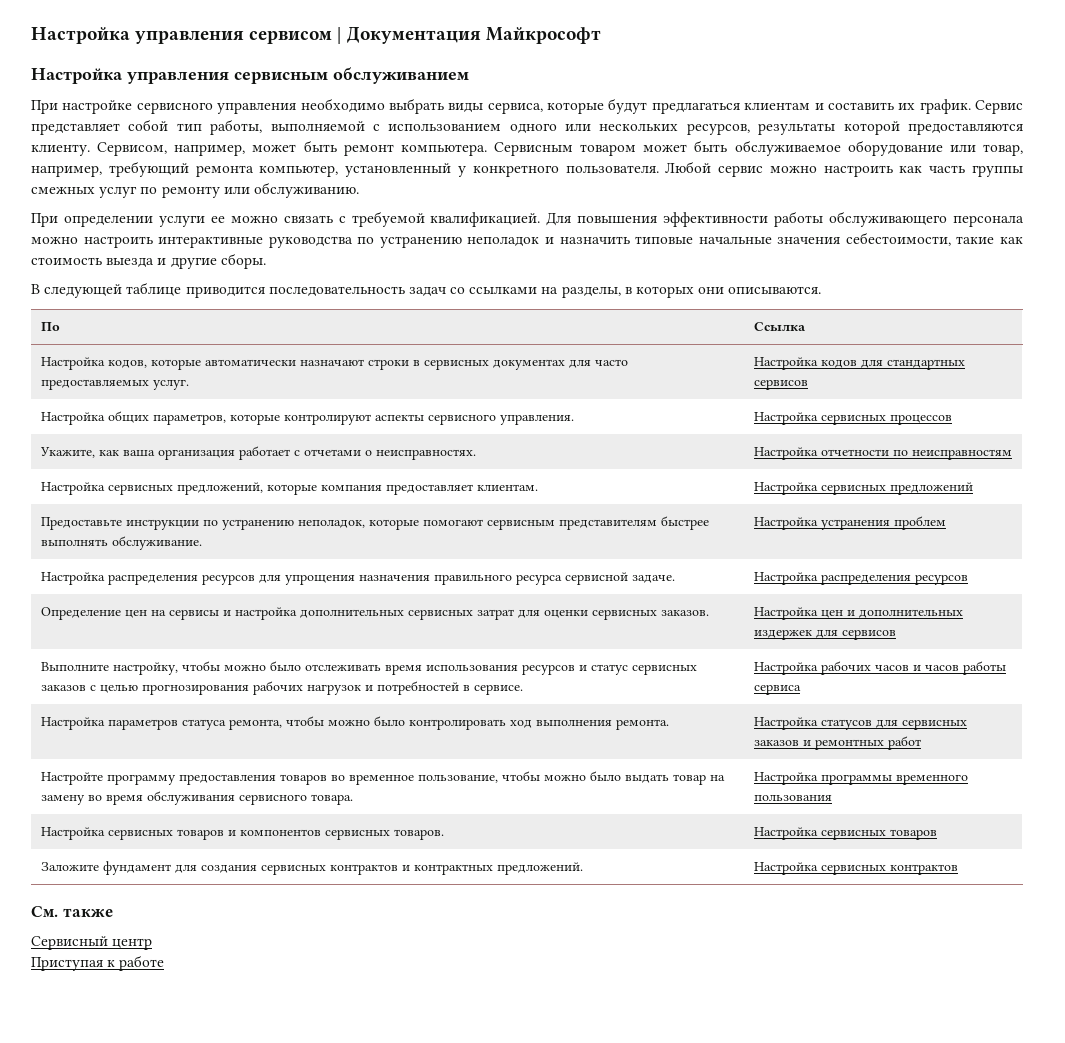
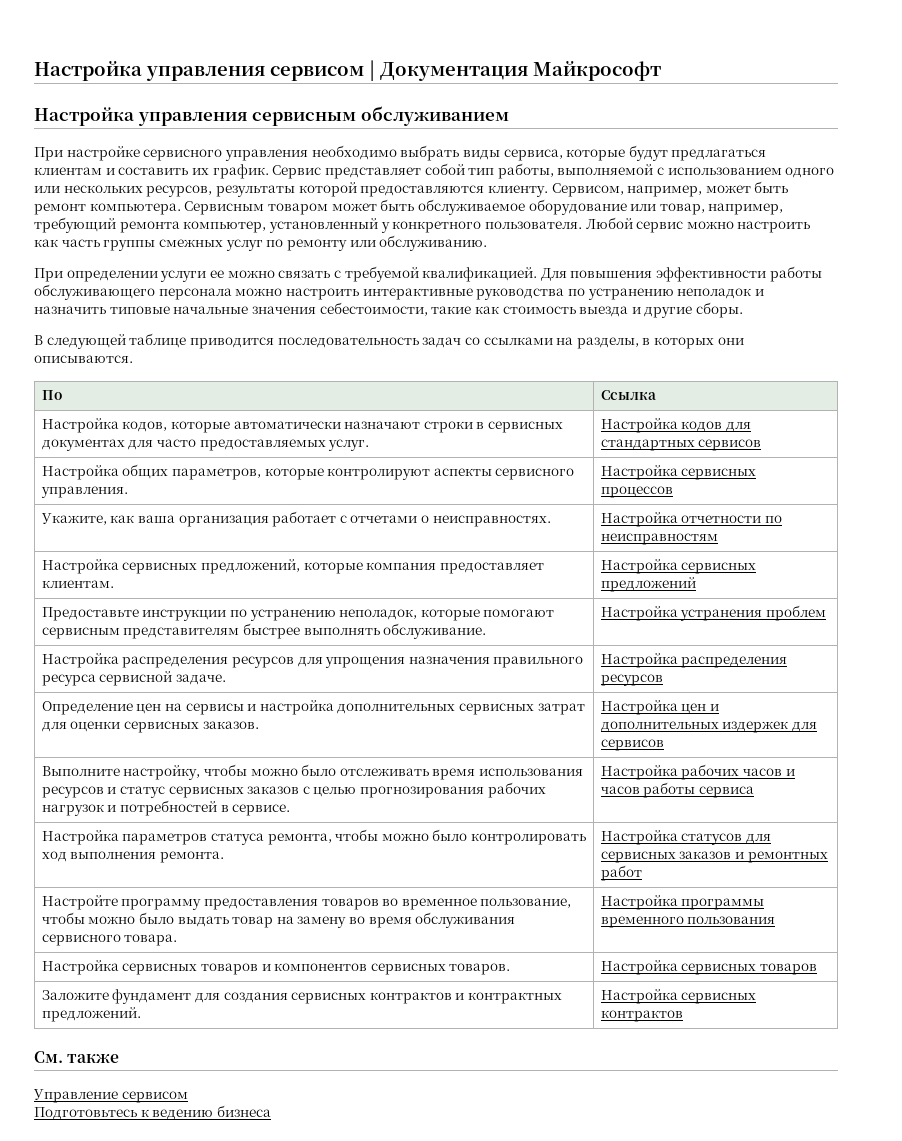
- Сервисный центр
- Приступая к работе
+ Управление сервисом
+ Подготовьтесь к ведению бизнеса

